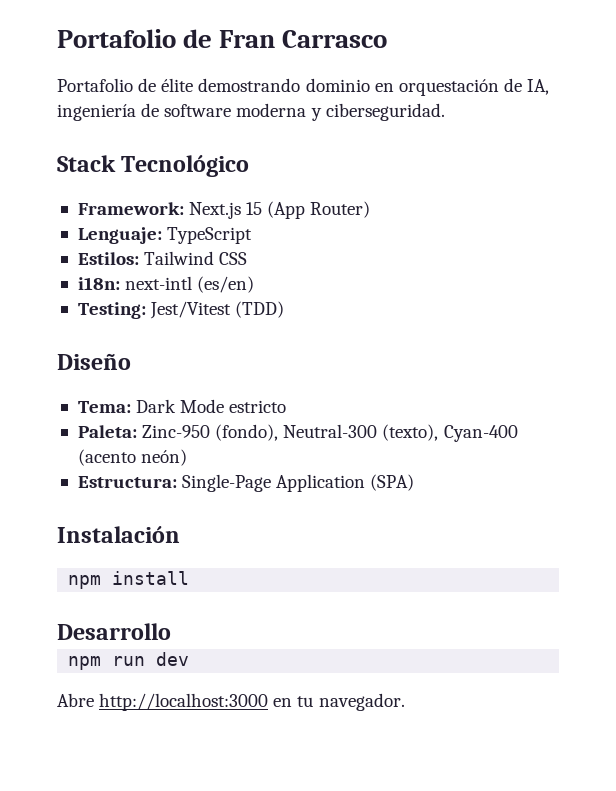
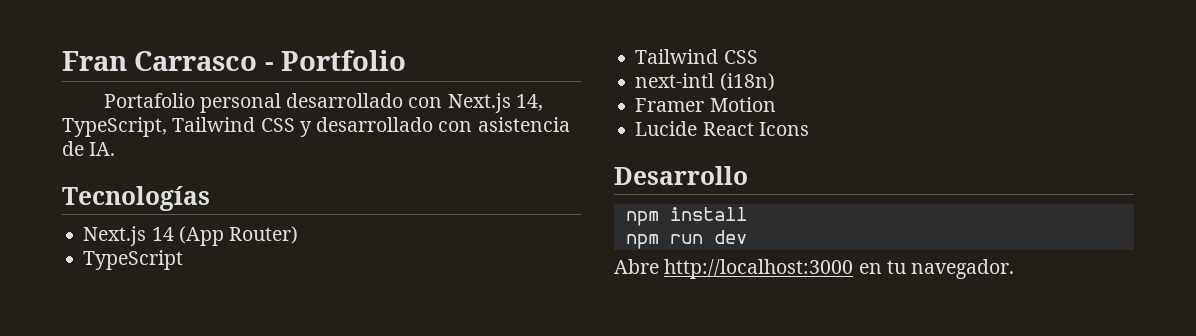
- Portafolio de Fran Carrasco
- Portafolio de élite demostrando dominio en orquestación de IA, ingeniería de software moderna y ciberseguridad.
- Stack Tecnológico
- Framework: Next.js 15 (App Router)
+ Fran Carrasco - Portfolio
+ Portafolio personal desarrollado con Next.js 14, TypeScript, Tailwind CSS y desarrollado con asistencia de IA.
+ Tecnologías
+ Next.js 14 (App Router)
- Lenguaje: TypeScript
- Estilos: Tailwind CSS
+ TypeScript
+ Tailwind CSS
- i18n: next-intl (es/en)
- Testing: Jest/Vitest (TDD)
- Diseño
- Tema: Dark Mode estricto
- Paleta: Zinc-950 (fondo), Neutral-300 (texto), Cyan-400 (acento neón)
- Estructura: Single-Page Application (SPA)
- Instalación
+ next-intl (i18n)
+ Framer Motion
+ Lucide React Icons
+ Desarrollo
- Desarrollo

